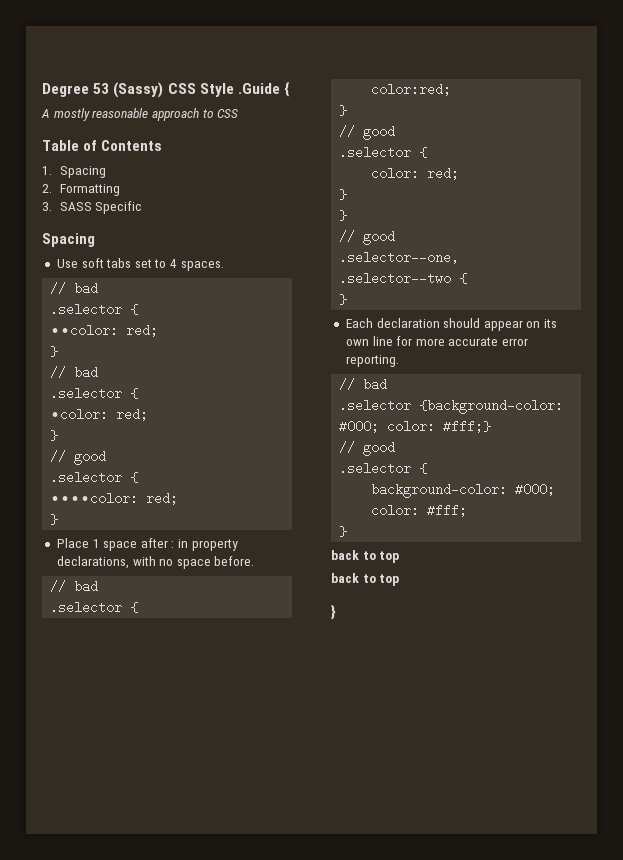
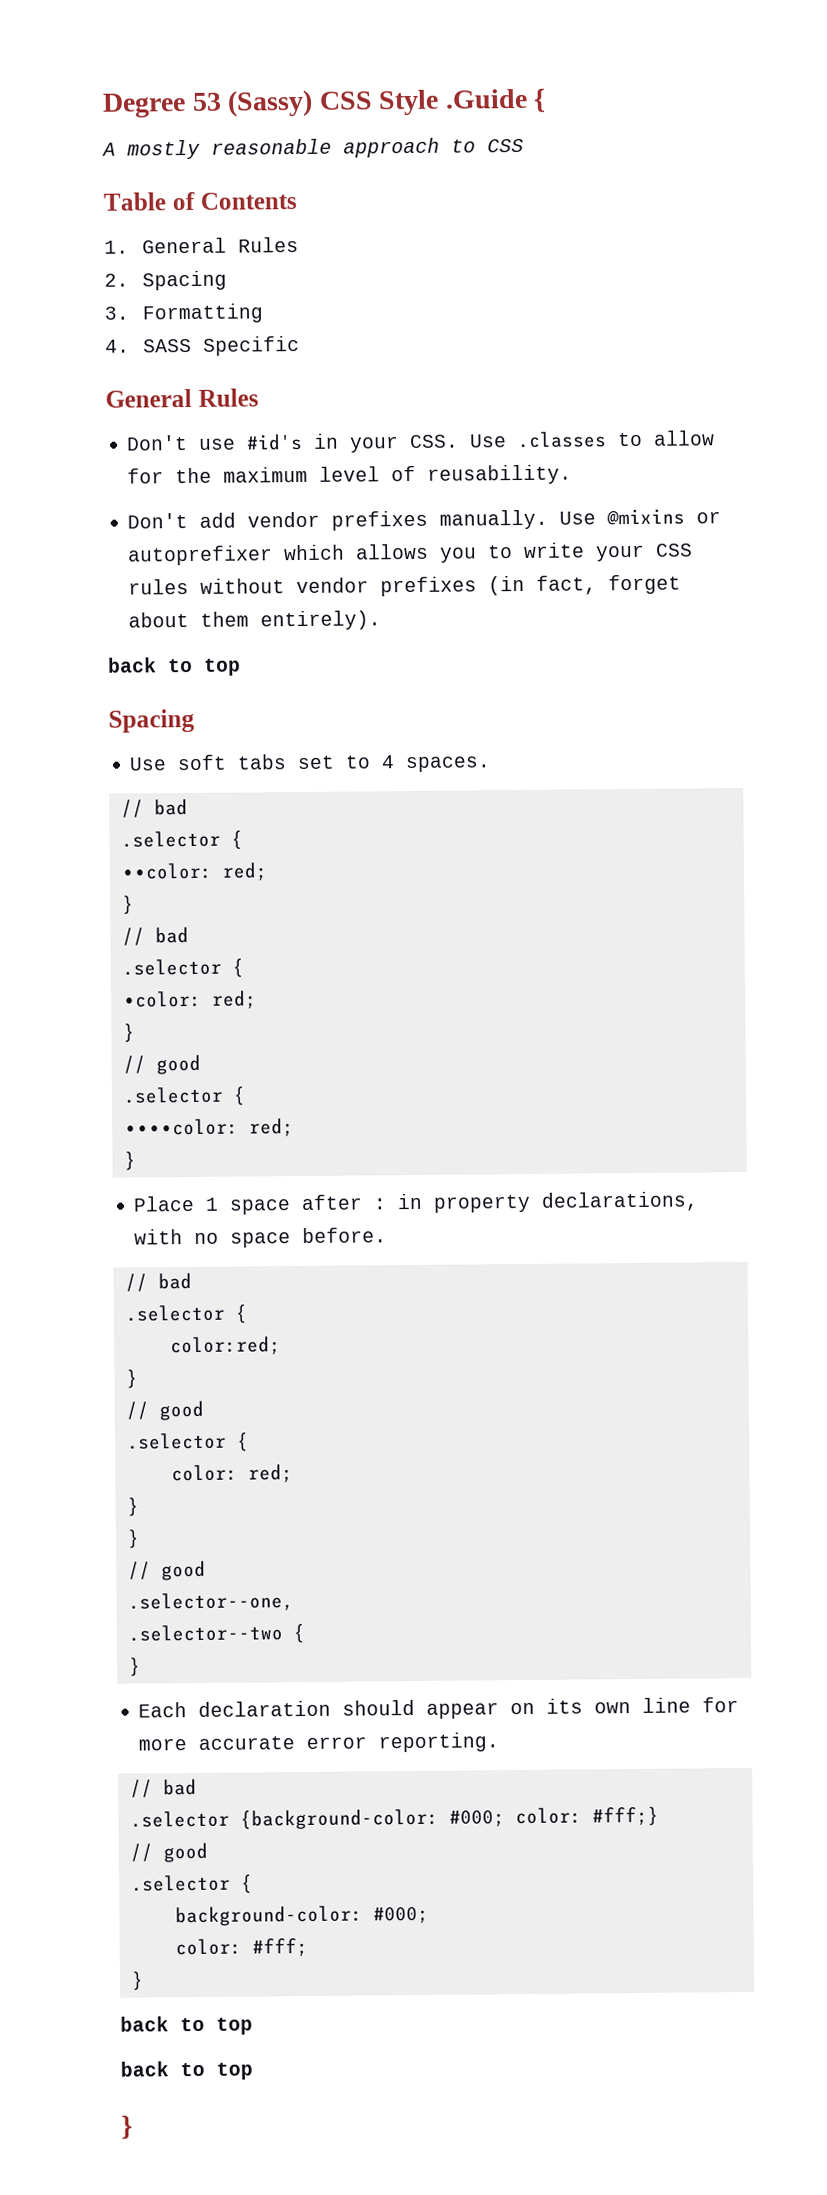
- 1. Spacing
- 2. Formatting
+ 1. General Rules
+ 2. Spacing
+ 3. Formatting
- 3. SASS Specific
+ 4. SASS Specific
+ General Rules
+ Don't use #id's in your CSS. Use .classes to allow for the maximum level of reusability.
+ Don't add vendor prefixes manually. Use @mixins or autoprefixer which allows you to write your CSS rules without vendor prefixes (in fact, forget about them entirely).
+ back to top

